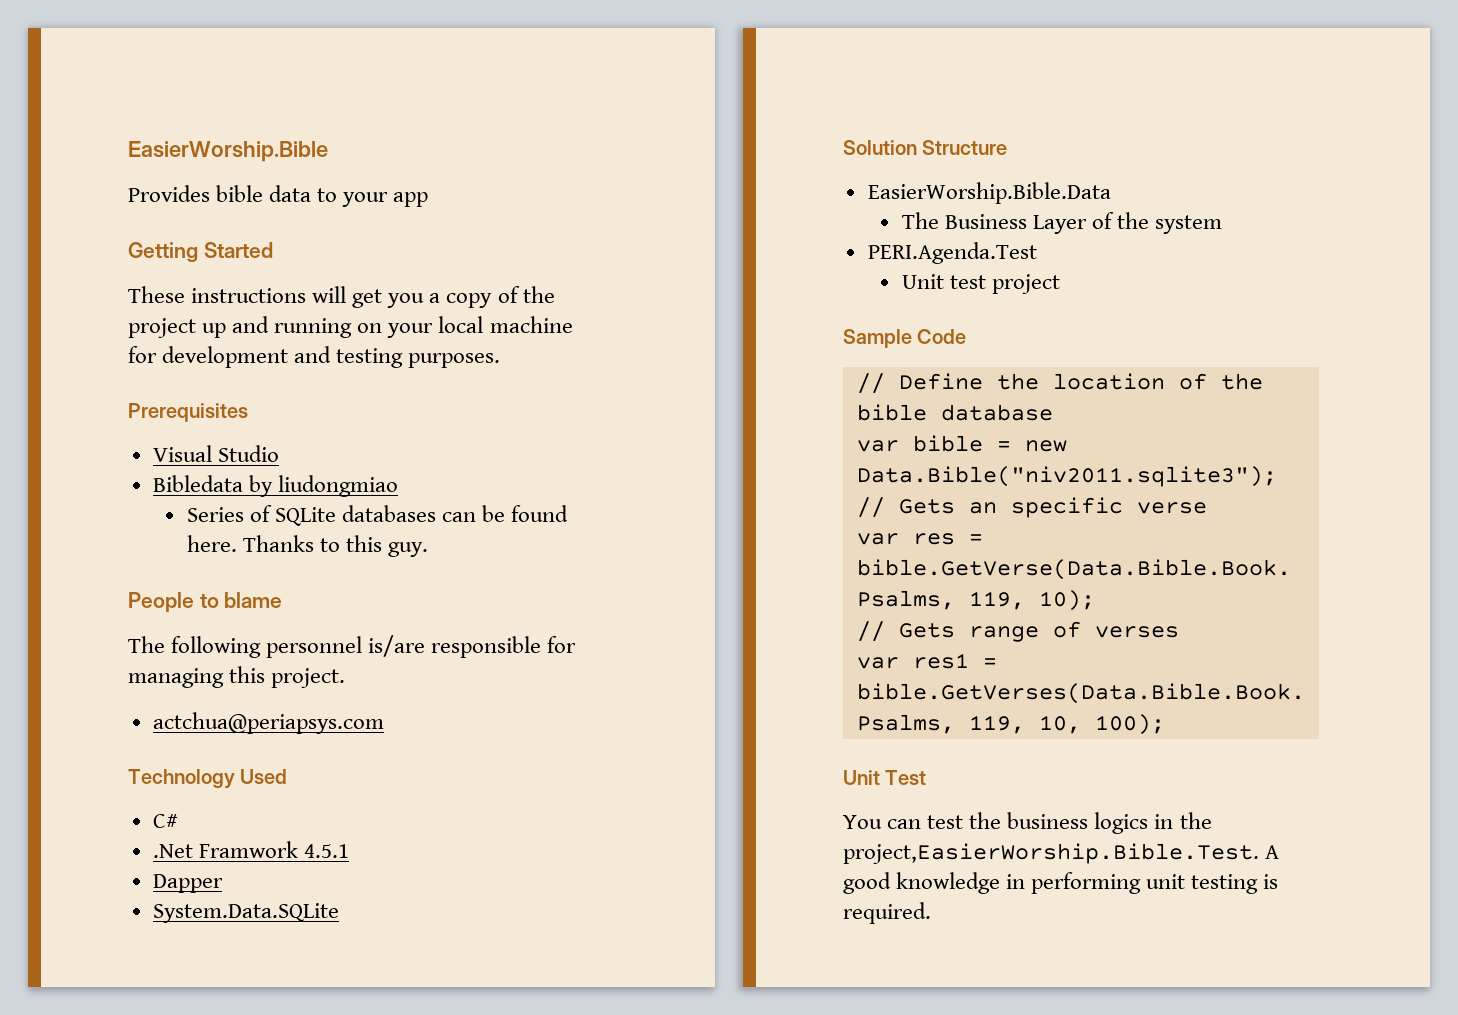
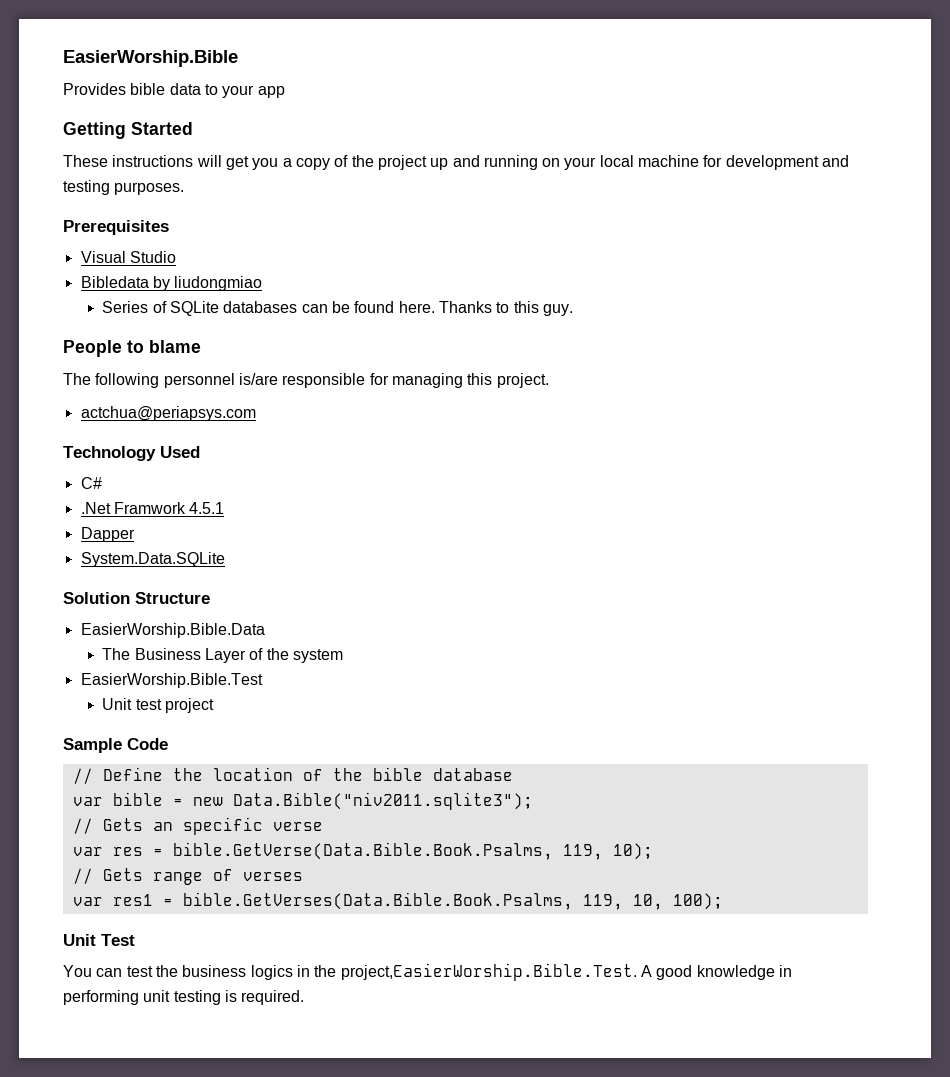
- PERI.Agenda.Test
+ EasierWorship.Bible.Test

